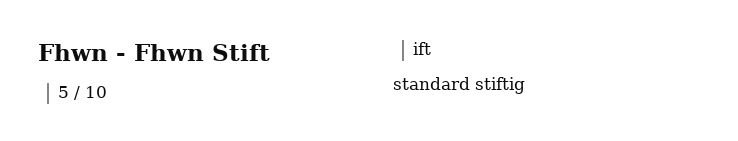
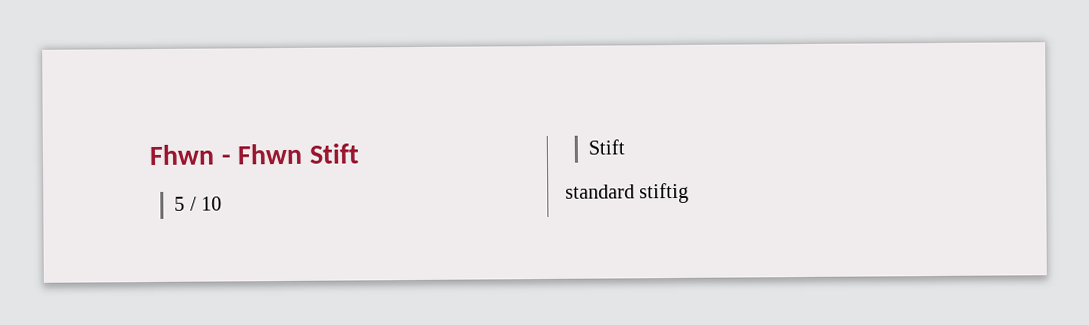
  5 / 10
- ift
+ Stift

